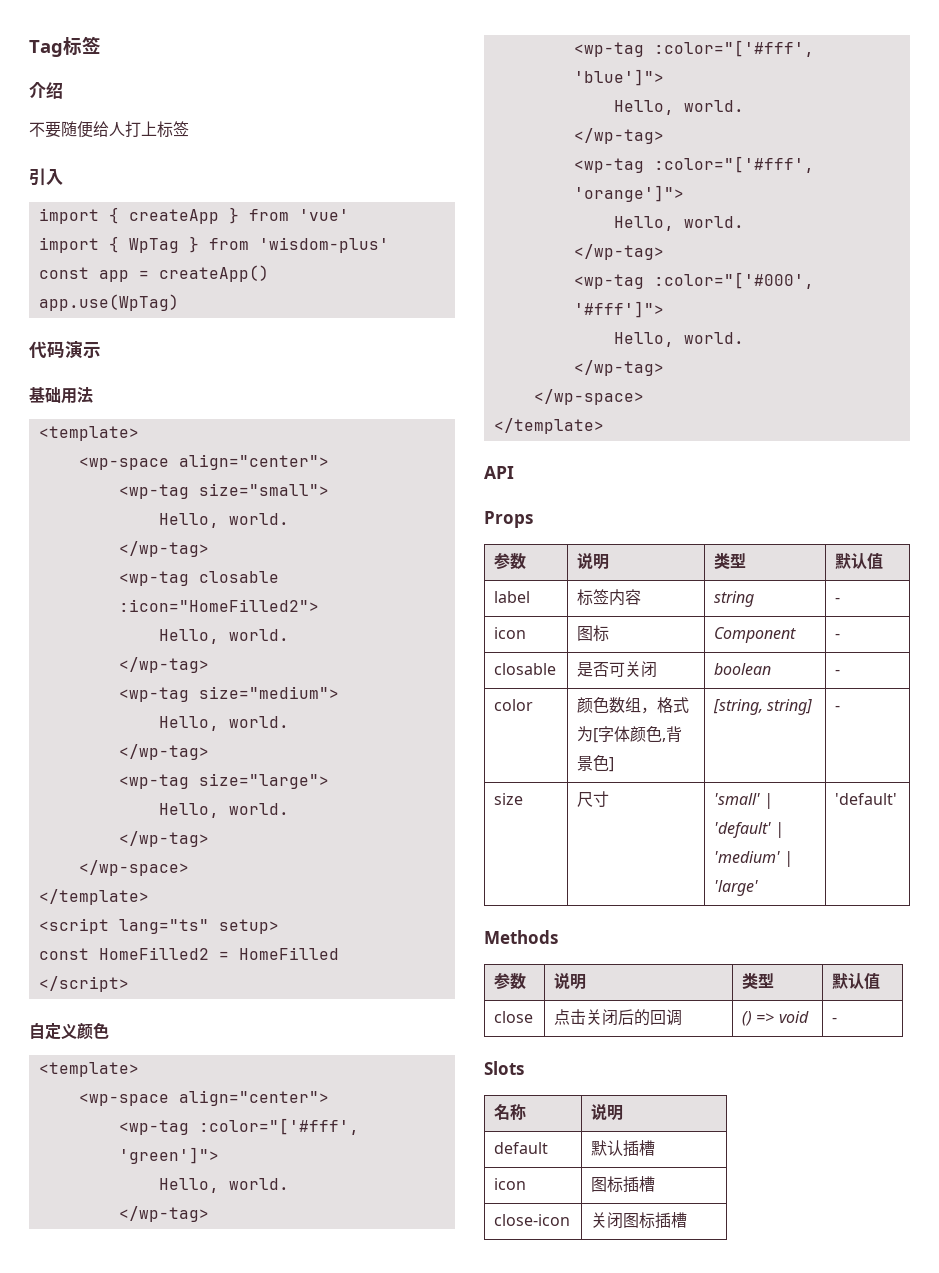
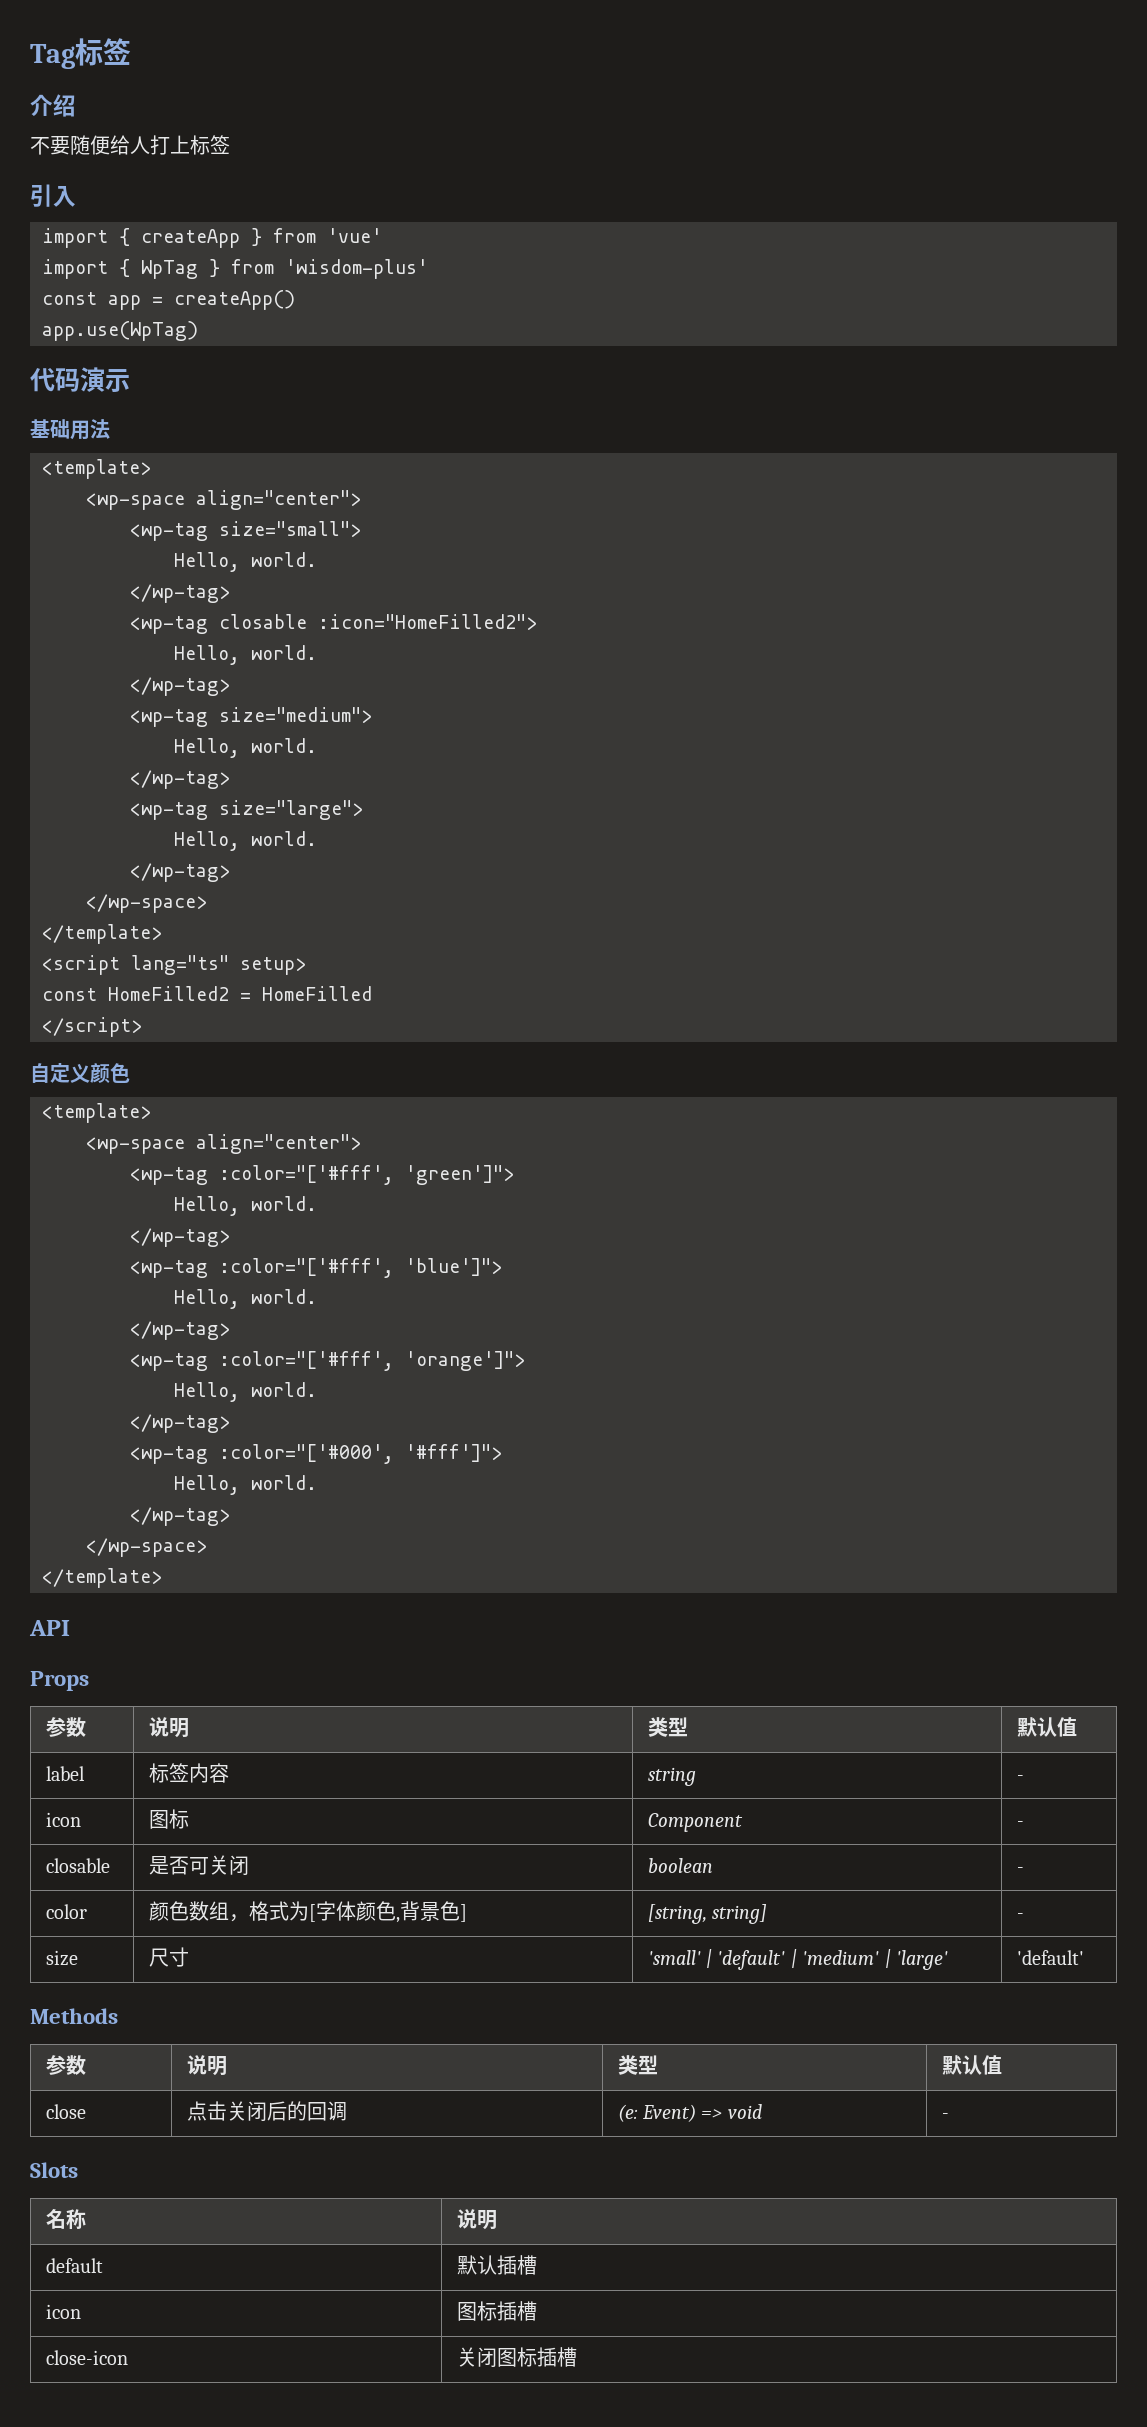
- close | 点击关闭后的回调 | () => void | -
+ close | 点击关闭后的回调 | (e: Event) => void | -

